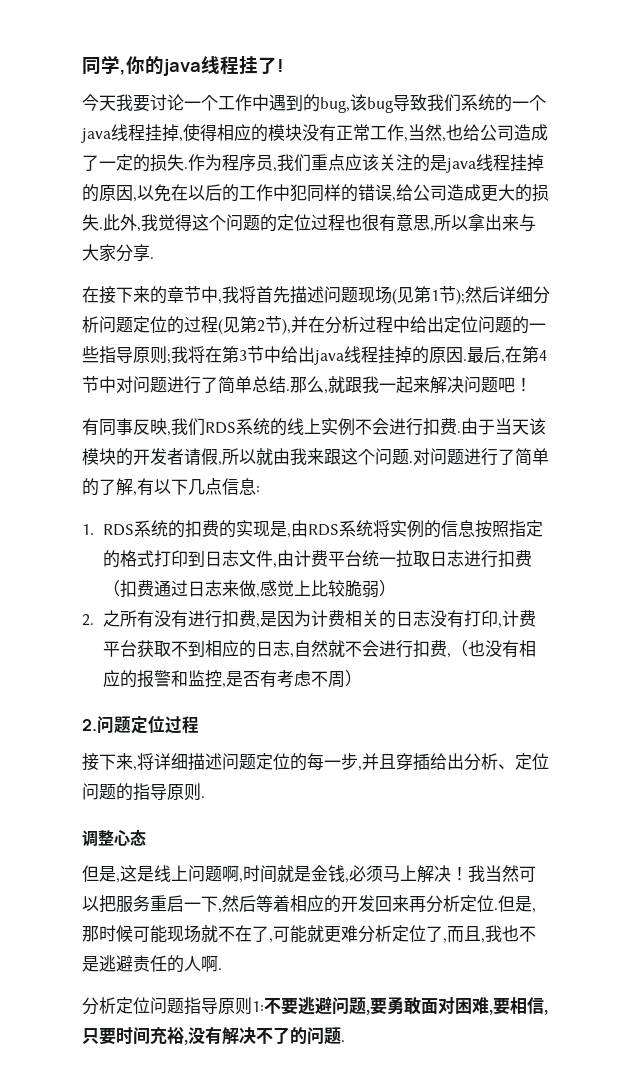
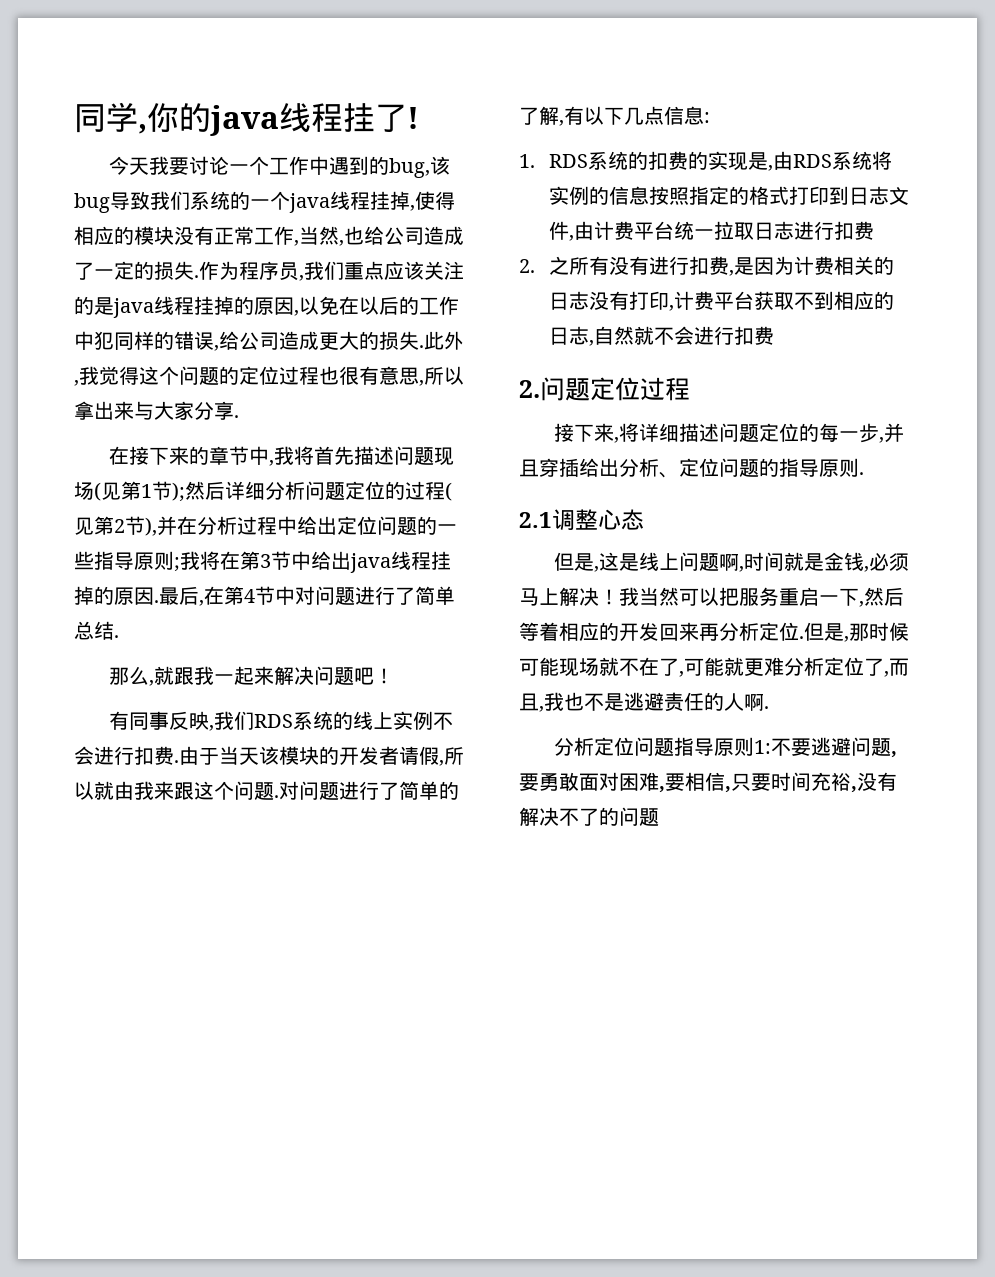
- 最后,在第4节中对问题进行了简单总结.那么,就跟我一起来解决问题吧！
+ 最后,在第4节中对问题进行了简单总结.
+ 那么,就跟我一起来解决问题吧！
- 1. RDS系统的扣费的实现是,由RDS系统将实例的信息按照指定的格式打印到日志文件,由计费平台统一拉取日志进行扣费（扣费通过日志来做,感觉上比较脆弱）
+ 1. RDS系统的扣费的实现是,由RDS系统将实例的信息按照指定的格式打印到日志文件,由计费平台统一拉取日志进行扣费
- 2.之所有没有进行扣费,是因为计费相关的日志没有打印,计费平台获取不到相应的日志,自然就不会进行扣费,（也没有相应的报警和监控,是否有考虑不周）
+ 2.之所有没有进行扣费,是因为计费相关的日志没有打印,计费平台获取不到相应的日志,自然就不会进行扣费
- 调整心态
+ 2.1调整心态
- 分析定位问题指导原则1:不要逃避问题,要勇敢面对困难,要相信,只要时间充裕,没有解决不了的问题.
+ 分析定位问题指导原则1:不要逃避问题,要勇敢面对困难,要相信,只要时间充裕,没有解决不了的问题

